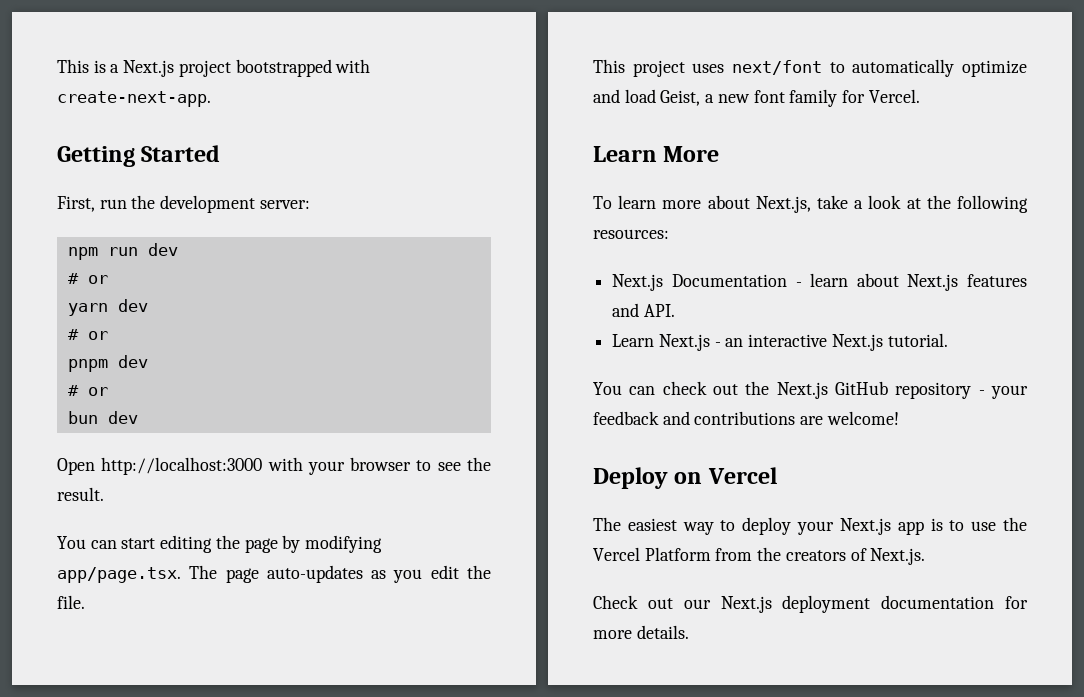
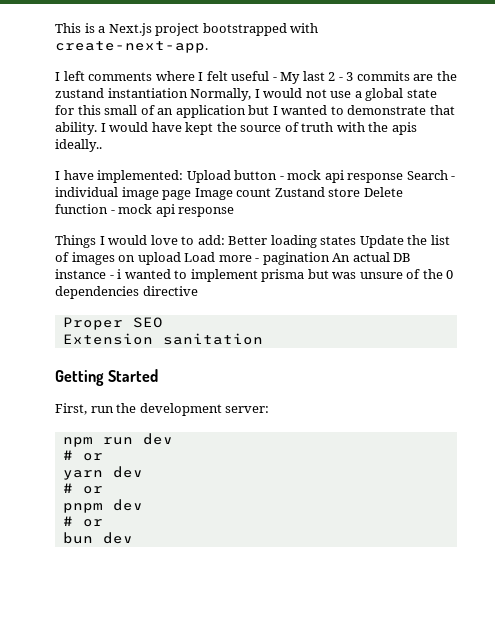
+ I left comments where I felt useful - My last 2 - 3 commits are the zustand instantiation Normally, I would not use a global state for this small of an application but I wanted to demonstrate that ability. I would have kept the source of truth with the apis ideally..
+ I have implemented: Upload button - mock api response Search - individual image page Image count Zustand store Delete function - mock api response
+ Things I would love to add: Better loading states Update the list of images on upload Load more - pagination An actual DB instance - i wanted to implement prisma but was unsure of the 0 dependencies directive
+ Proper SEO
+ Extension sanitation
- Open http://localhost:3000 with your browser to see the result.
- You can start editing the page by modifying app/page.tsx. The page auto-updates as you edit the file.
- This project uses next/font to automatically optimize and load Geist, a new font family for Vercel.
- Learn More
- To learn more about Next.js, take a look at the following resources:
- Next.js Documentation - learn about Next.js features and API.
- Learn Next.js - an interactive Next.js tutorial.
- You can check out the Next.js GitHub repository - your feedback and contributions are welcome!
- Deploy on Vercel
- The easiest way to deploy your Next.js app is to use the Vercel Platform from the creators of Next.js.
- Check out our Next.js deployment documentation for more details.

